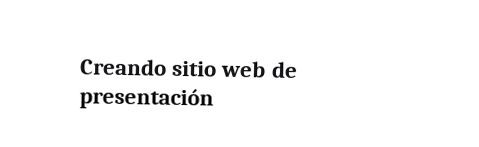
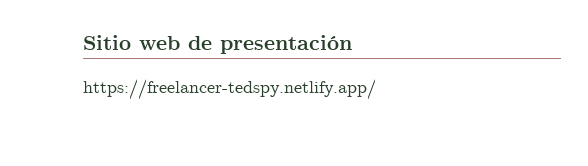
- Creando sitio web de presentación
+ Sitio web de presentación
+ https://freelancer-tedspy.netlify.app/

